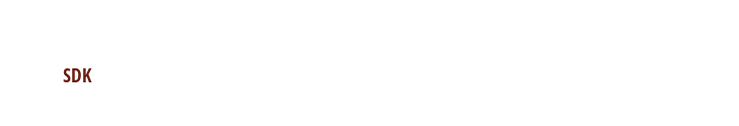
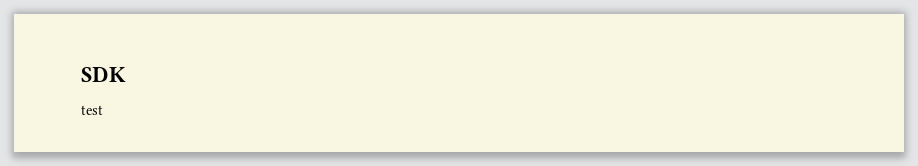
+ test

